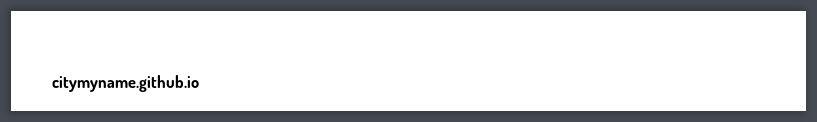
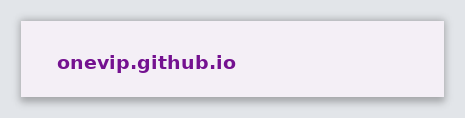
- citymyname.github.io
+ onevip.github.io

